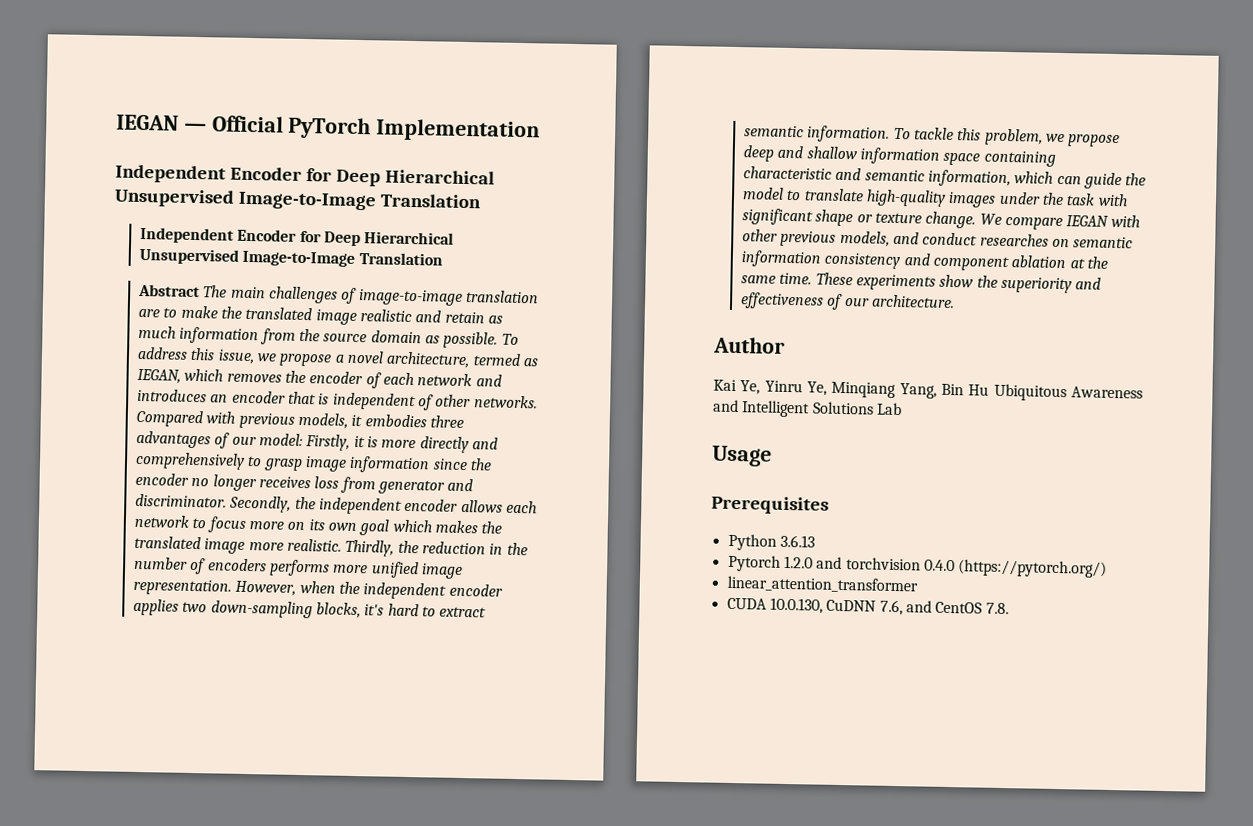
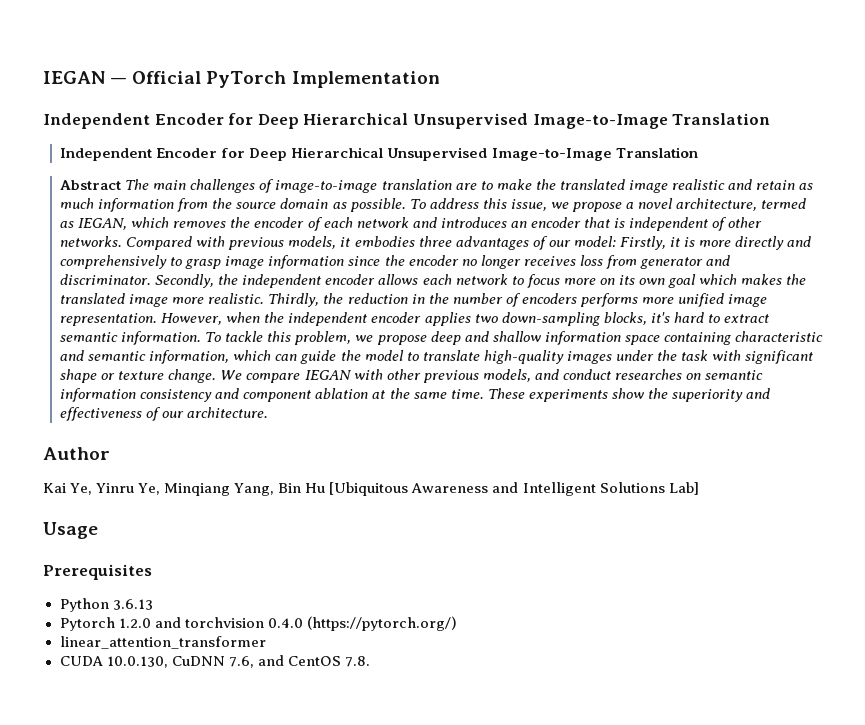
- Kai Ye, Yinru Ye, Minqiang Yang, Bin Hu Ubiquitous Awareness and Intelligent Solutions Lab
+ Kai Ye, Yinru Ye, Minqiang Yang, Bin Hu [Ubiquitous Awareness and Intelligent Solutions Lab]

